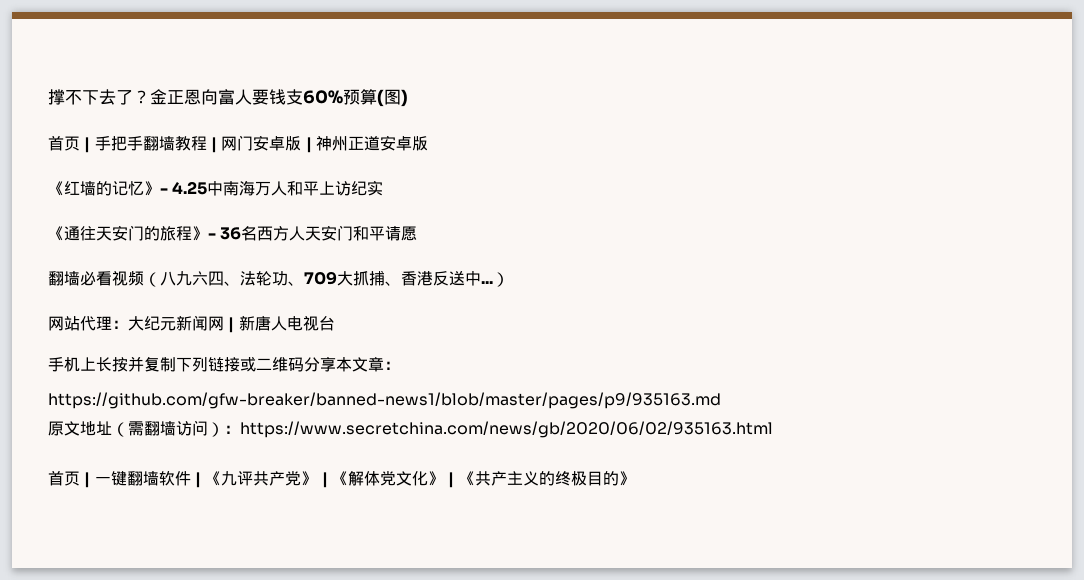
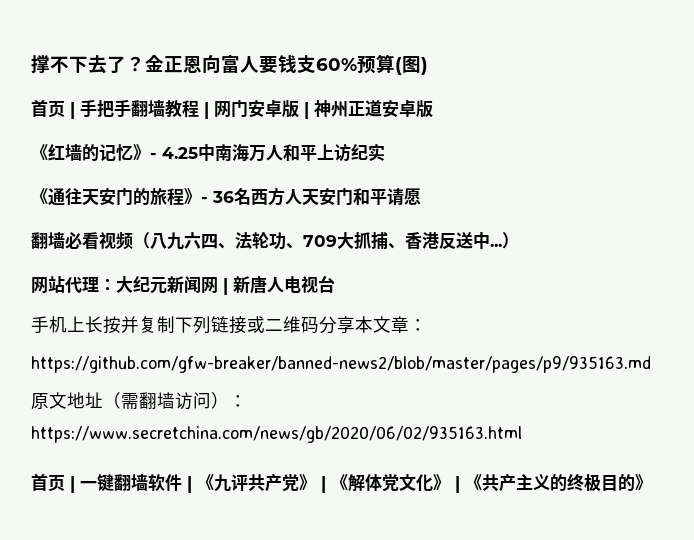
- https://github.com/gfw-breaker/banned-news1/blob/master/pages/p9/935163.md
+ https://github.com/gfw-breaker/banned-news2/blob/master/pages/p9/935163.md

